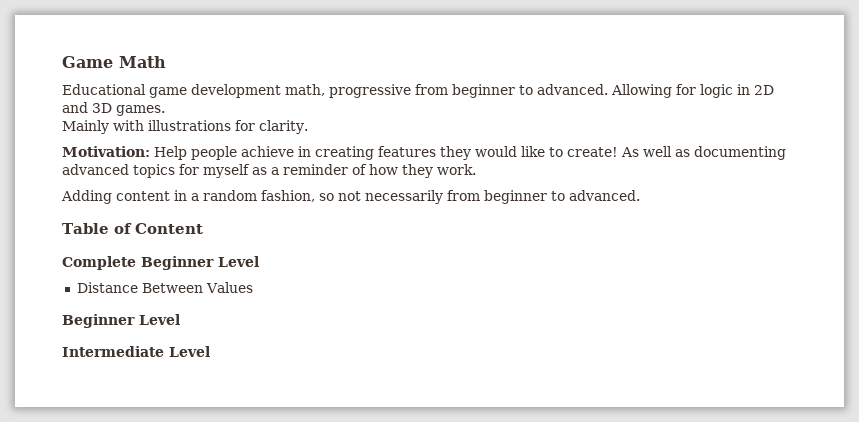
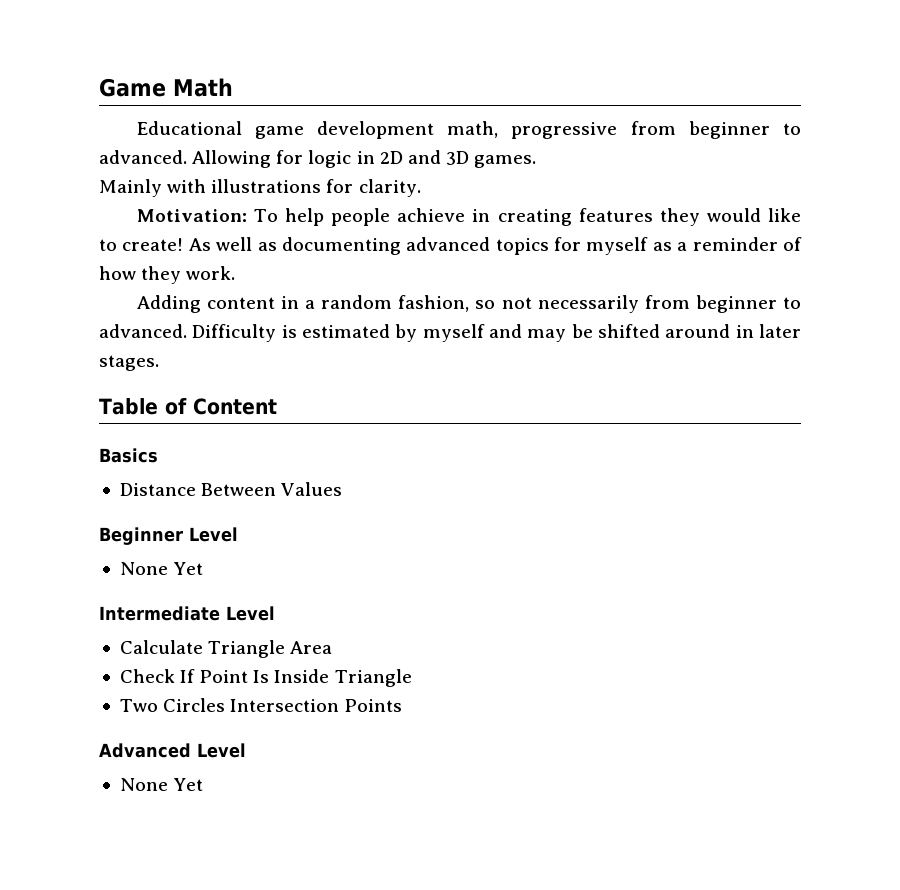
- Motivation: Help people achieve in creating features they would like to create!
+ Motivation: To help people achieve in creating features they would like to create!
+ Difficulty is estimated by myself and may be shifted around in later stages.
- Complete Beginner Level
+ Basics
  Distance Between Values
  Beginner Level
+ None Yet
+ Calculate Triangle Area
+ Check If Point Is Inside Triangle
+ Two Circles Intersection Points
+ Advanced Level
+ None Yet

